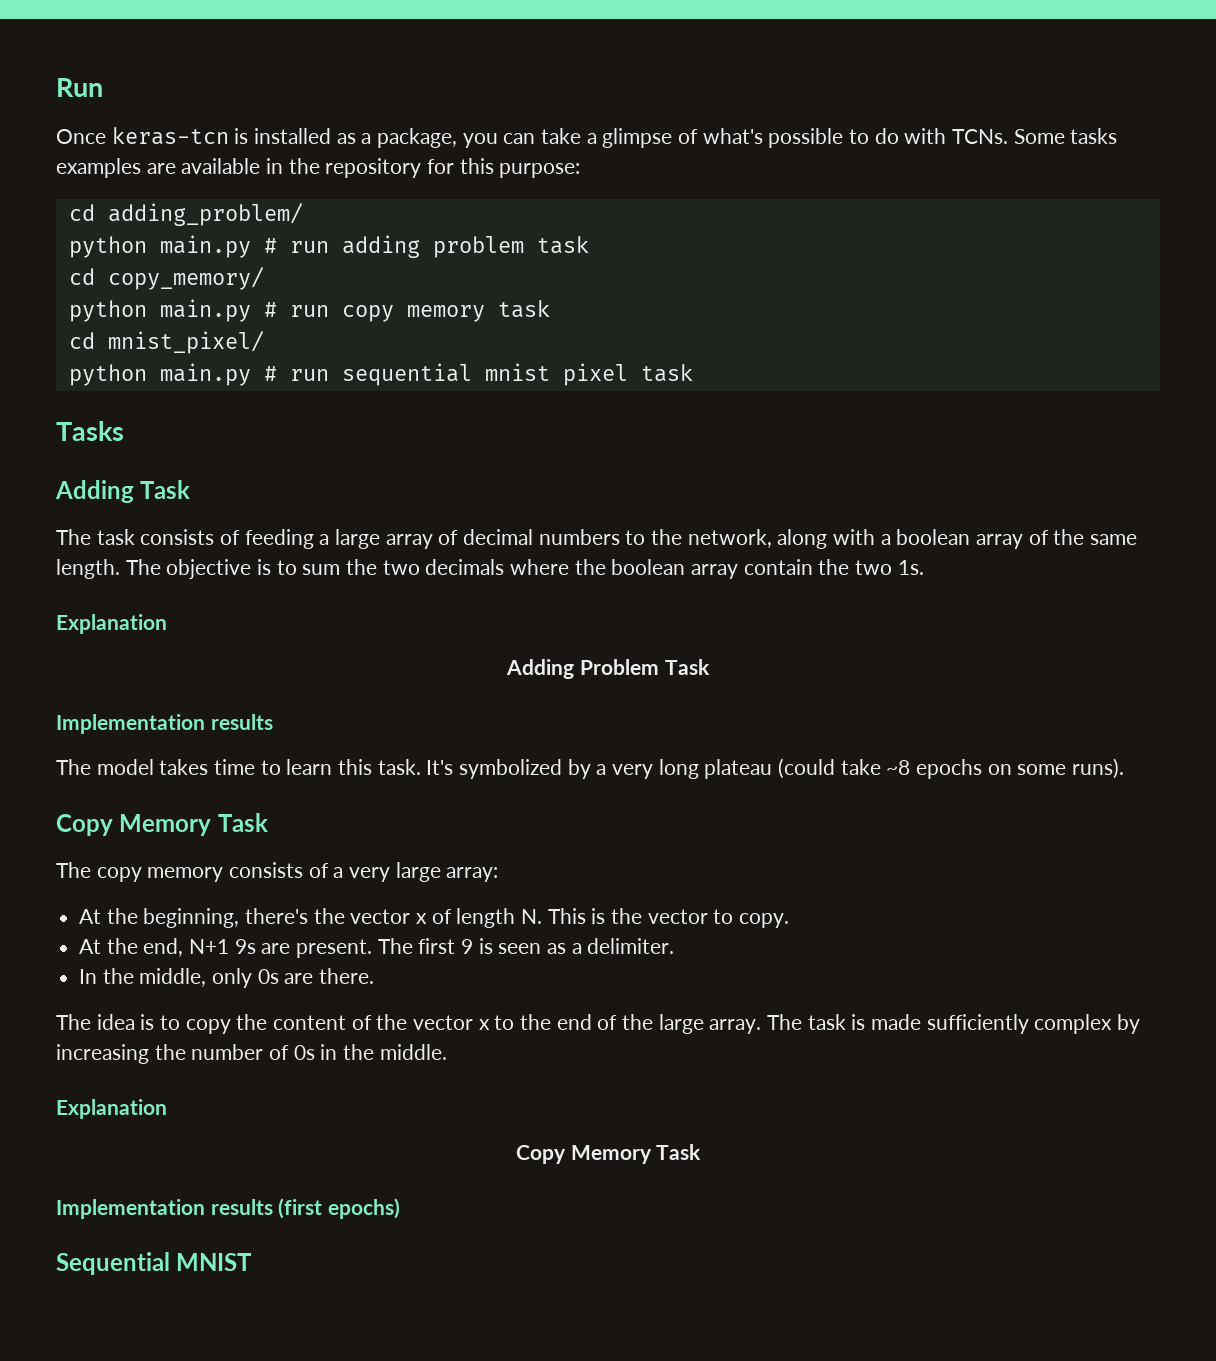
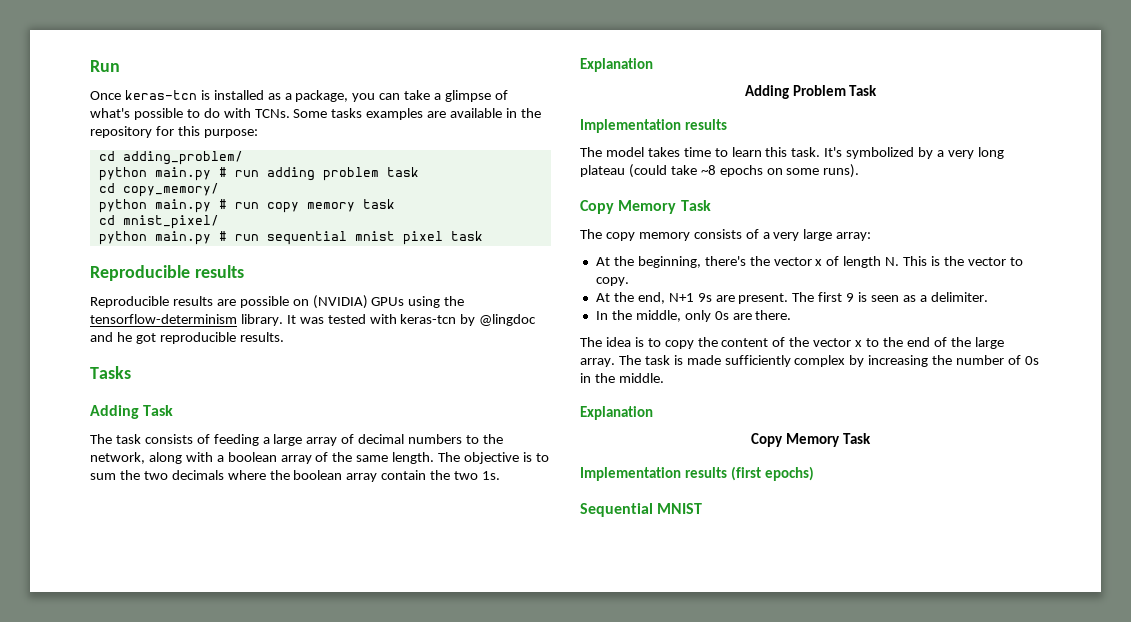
  python main.py # run sequential mnist pixel task
+ Reproducible results
+ Reproducible results are possible on (NVIDIA) GPUs using the tensorflow-determinism library. It was tested with keras-tcn by @lingdoc and he got reproducible results.

